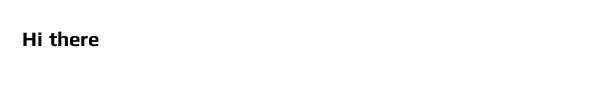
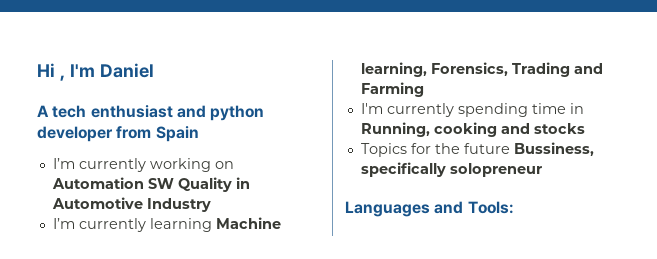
- Hi there
+ Hi , I'm Daniel
+ A tech enthusiast and python developer from Spain
+ I’m currently working on Automation SW Quality in Automotive Industry
+ I’m currently learning Machine learning, Forensics, Trading and Farming
+ I'm currently spending time in Running, cooking and stocks
+ Topics for the future Bussiness, specifically solopreneur
+ Languages and Tools:

